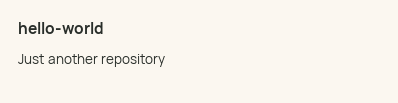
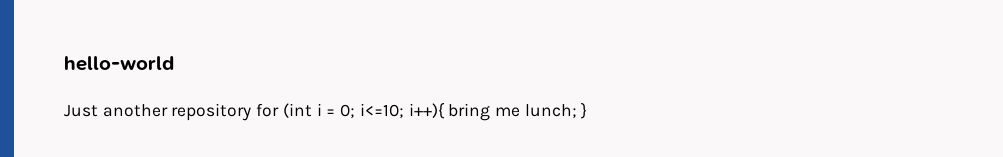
- Just another repository
+ Just another repository for (int i = 0; i<=10; i++){ bring me lunch; }

